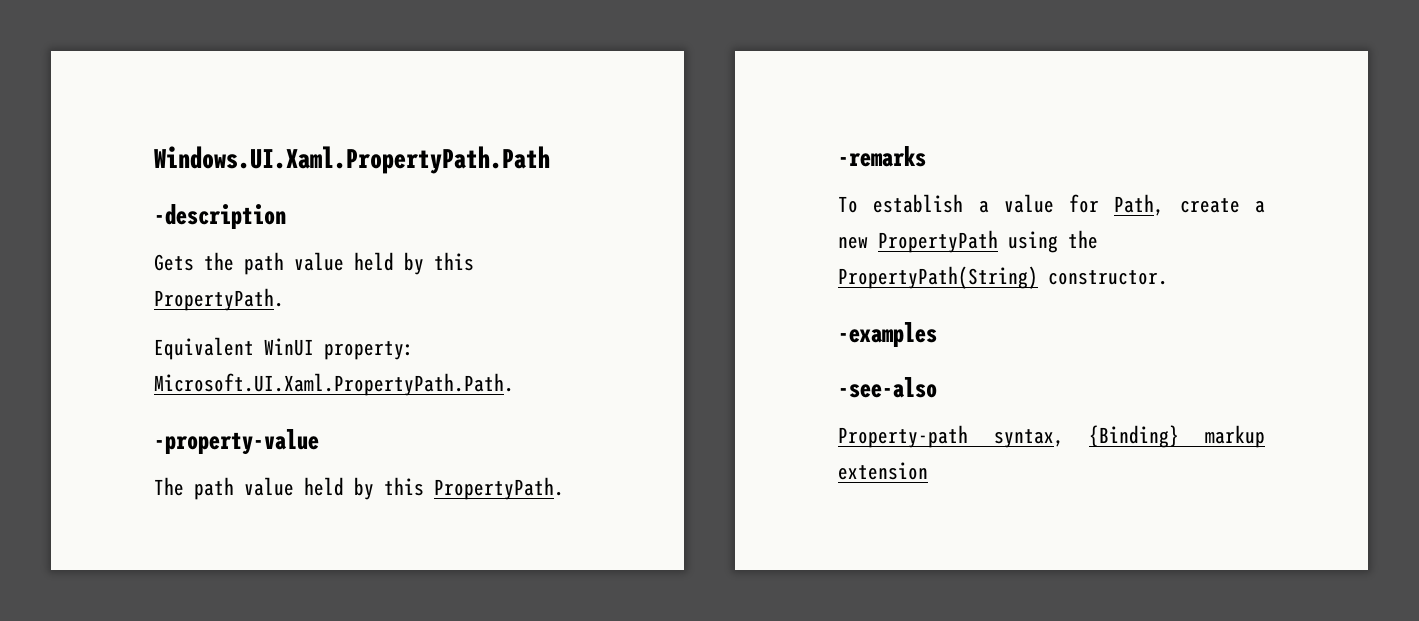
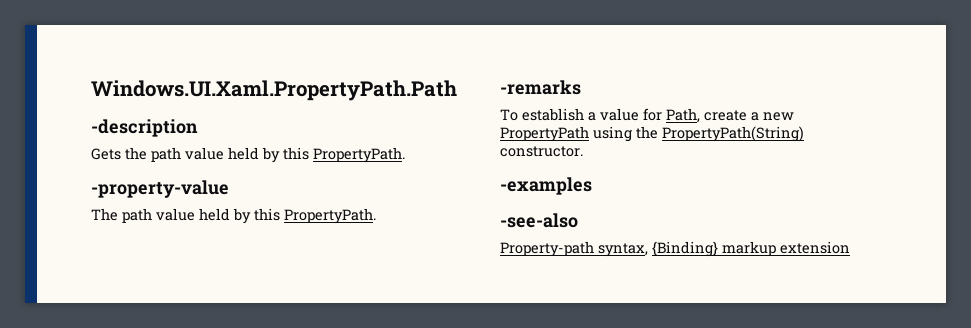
- Equivalent WinUI property: Microsoft.UI.Xaml.PropertyPath.Path.

